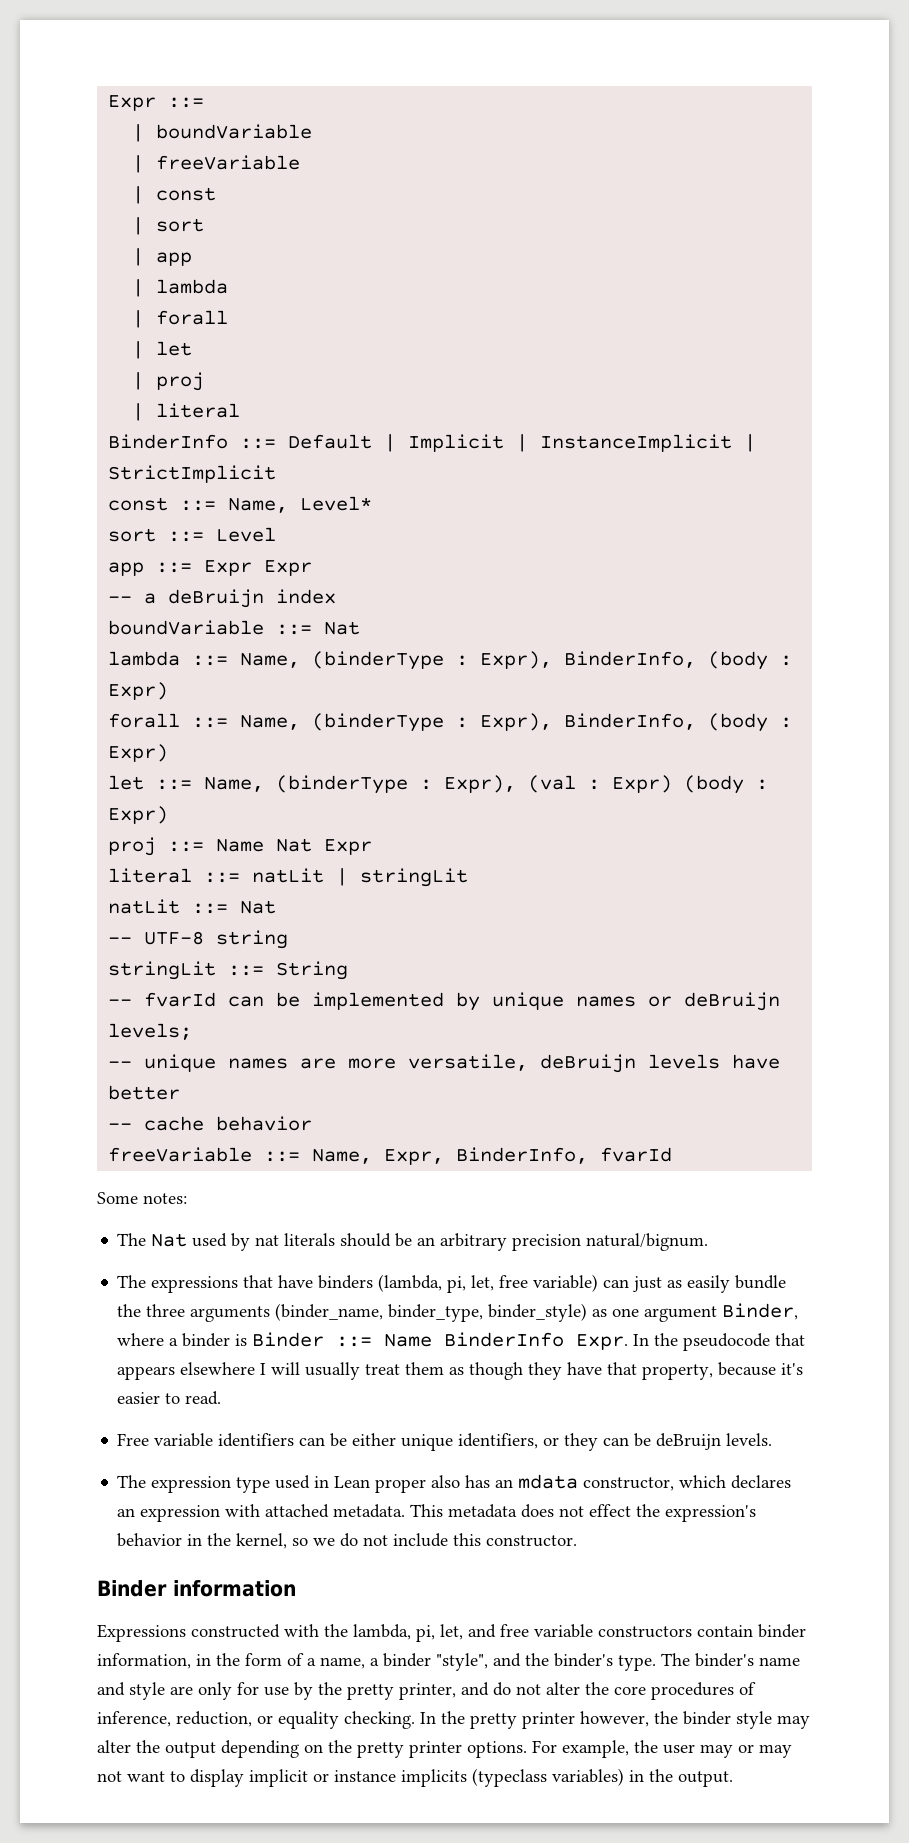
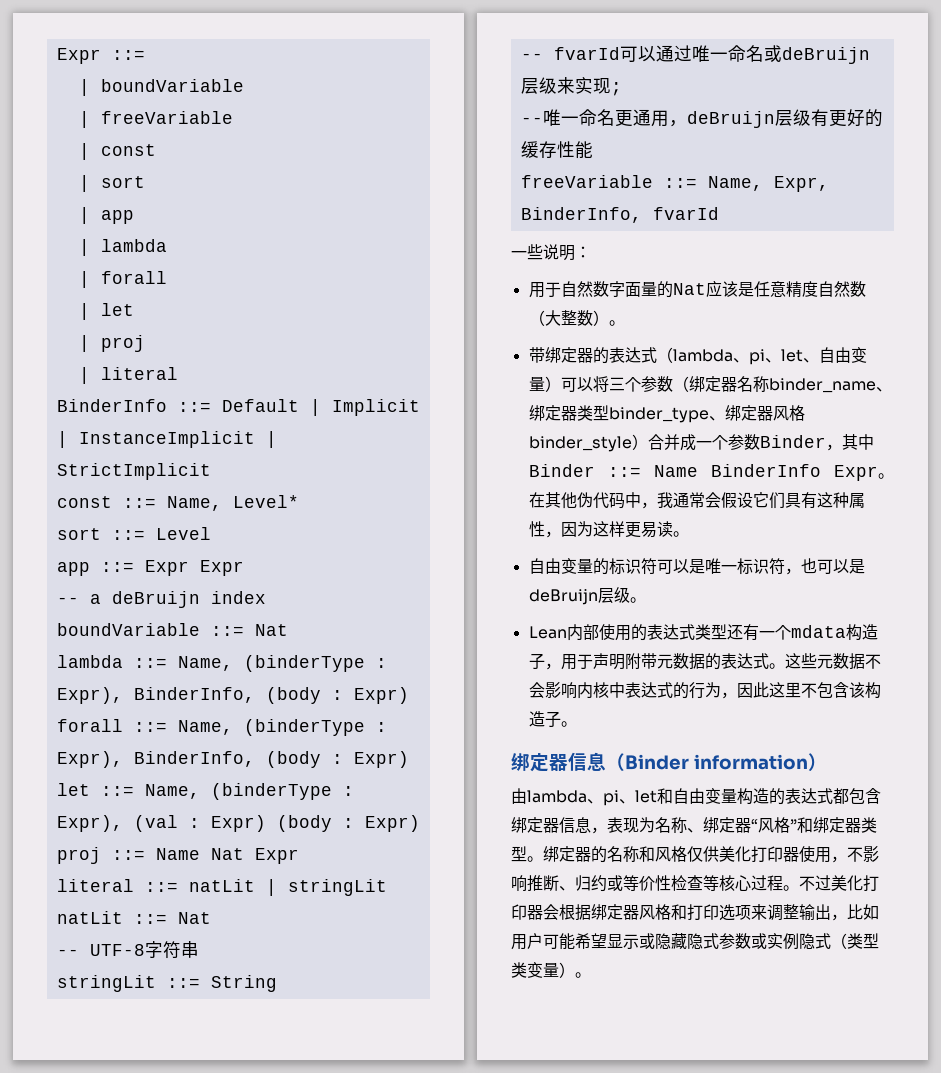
- -- UTF-8 string
+ -- UTF-8字符串
- -- fvarId can be implemented by unique names or deBruijn levels;
- -- unique names are more versatile, deBruijn levels have better
- -- cache behavior
+ -- fvarId可以通过唯一命名或deBruijn层级来实现;
+ --唯一命名更通用，deBruijn层级有更好的缓存性能
- Some notes:
- The Nat used by nat literals should be an arbitrary precision natural/bignum.
- The expressions that have binders (lambda, pi, let, free variable) can just as easily bundle the three arguments (binder_name, binder_type, binder_style) as one argument Binder, where a binder is Binder ::= Name BinderInfo Expr. In the pseudocode that appears elsewhere I will usually treat them as though they have that property, because it's easier to read.
- Free variable identifiers can be either unique identifiers, or they can be deBruijn levels.
- The expression type used in Lean proper also has an mdata constructor, which declares an expression with attached metadata. This metadata does not effect the expression's behavior in the kernel, so we do not include this constructor.
- Binder information
- Expressions constructed with the lambda, pi, let, and free variable constructors contain binder information, in the form of a name, a binder "style", and the binder's type. The binder's name and style are only for use by the pretty printer, and do not alter the core procedures of inference, reduction, or equality checking. In the pretty printer however, the binder style may alter the output depending on the pretty printer options. For example, the user may or may not want to display implicit or instance implicits (typeclass variables) in the output.
+ 一些说明：
+ 用于自然数字面量的Nat应该是任意精度自然数（大整数）。
+ 带绑定器的表达式（lambda、pi、let、自由变量）可以将三个参数（绑定器名称binder_name、绑定器类型binder_type、绑定器风格binder_style）合并成一个参数Binder，其中Binder ::= Name BinderInfo Expr。在其他伪代码中，我通常会假设它们具有这种属性，因为这样更易读。
+ 自由变量的标识符可以是唯一标识符，也可以是deBruijn层级。
+ Lean内部使用的表达式类型还有一个mdata构造子，用于声明附带元数据的表达式。这些元数据不会影响内核中表达式的行为，因此这里不包含该构造子。
+ 绑定器信息（Binder information）
+ 由lambda、pi、let和自由变量构造的表达式都包含绑定器信息，表现为名称、绑定器“风格”和绑定器类型。绑定器的名称和风格仅供美化打印器使用，不影响推断、归约或等价性检查等核心过程。不过美化打印器会根据绑定器风格和打印选项来调整输出，比如用户可能希望显示或隐藏隐式参数或实例隐式（类型类变量）。

